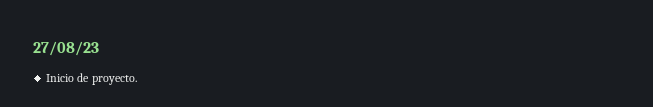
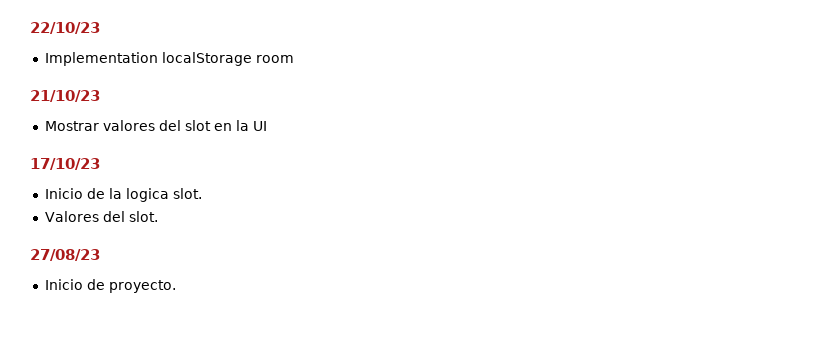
+ 22/10/23
+ Implementation localStorage room
+ 21/10/23
+ Mostrar valores del slot en la UI
+ 17/10/23
+ Inicio de la logica slot.
+ Valores del slot.

